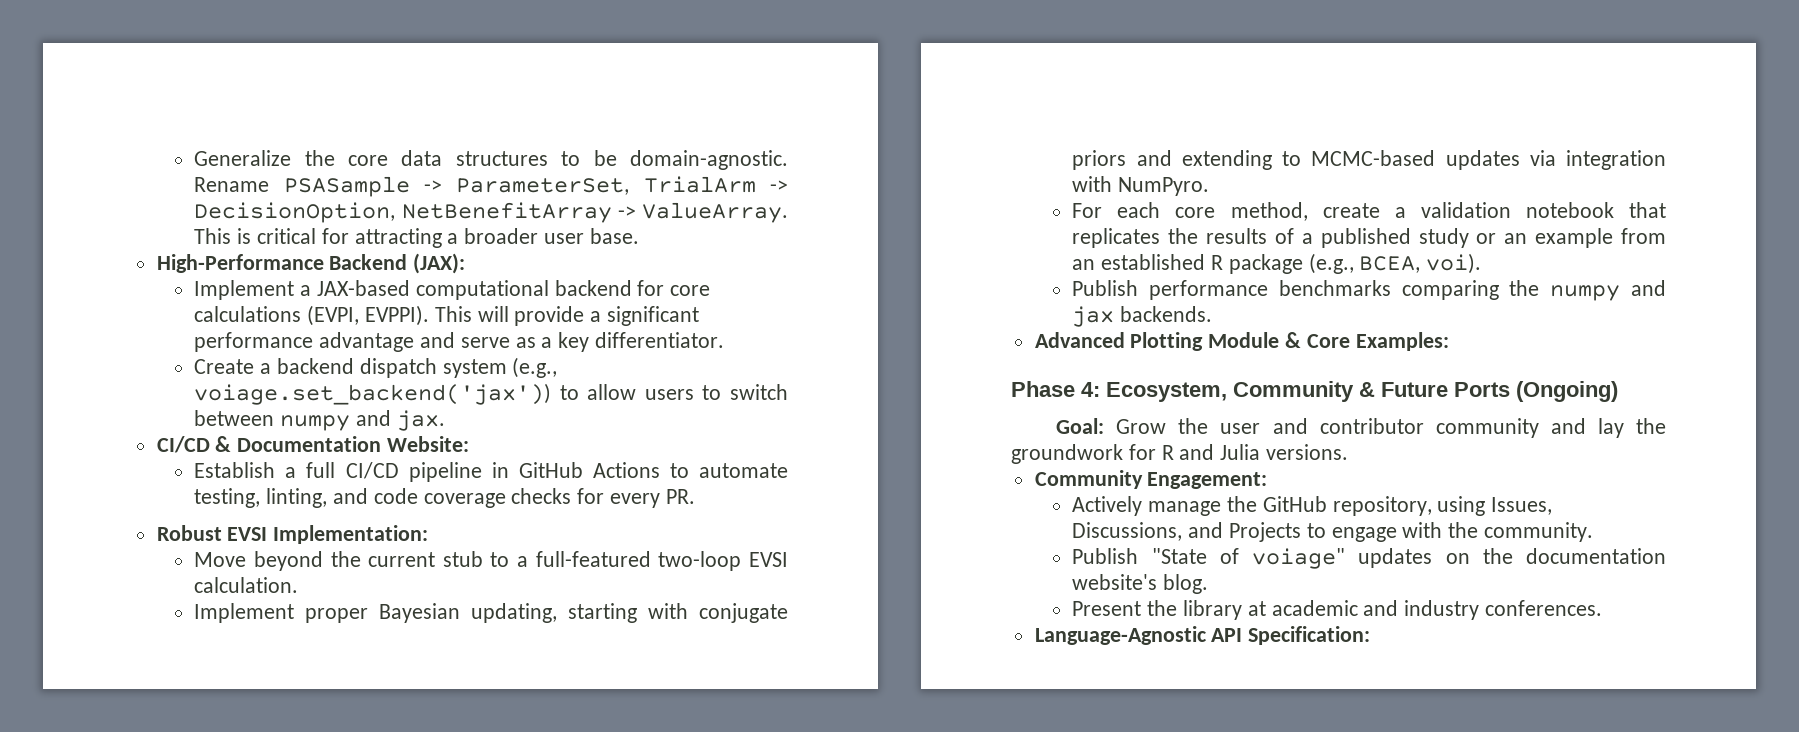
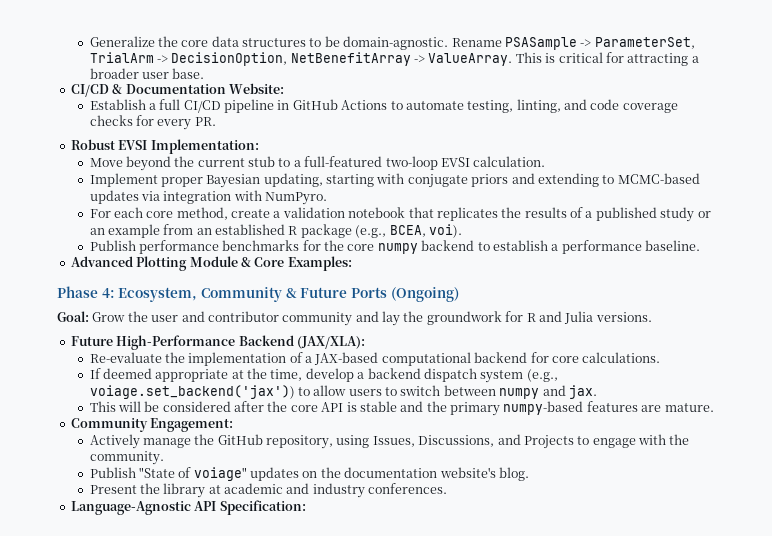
- High-Performance Backend (JAX):
- Implement a JAX-based computational backend for core calculations (EVPI, EVPPI). This will provide a significant performance advantage and serve as a key differentiator.
- Create a backend dispatch system (e.g., voiage.set_backend('jax')) to allow users to switch between numpy and jax.
- Publish performance benchmarks comparing the numpy and jax backends.
+ Publish performance benchmarks for the core numpy backend to establish a performance baseline.
+ Future High-Performance Backend (JAX/XLA):
+ Re-evaluate the implementation of a JAX-based computational backend for core calculations.
+ If deemed appropriate at the time, develop a backend dispatch system (e.g., voiage.set_backend('jax')) to allow users to switch between numpy and jax.
+ This will be considered after the core API is stable and the primary numpy-based features are mature.

